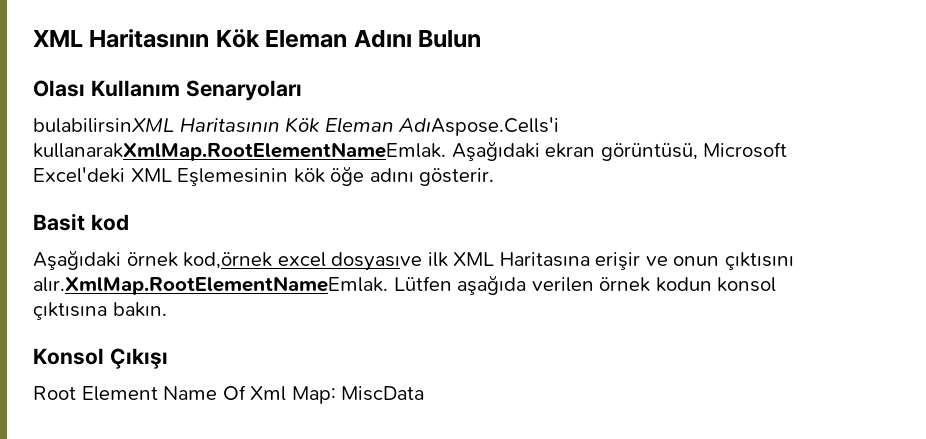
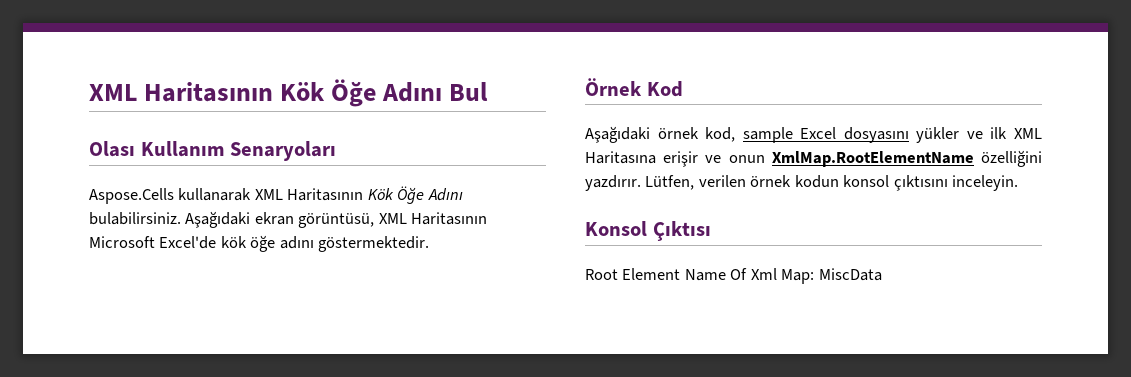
- XML Haritasının Kök Eleman Adını Bulun
+ XML Haritasının Kök Öğe Adını Bul
- bulabilirsinXML Haritasının Kök Eleman AdıAspose.Cells'i kullanarakXmlMap.RootElementNameEmlak. Aşağıdaki ekran görüntüsü, Microsoft Excel'deki XML Eşlemesinin kök öğe adını gösterir.
- Basit kod
- Aşağıdaki örnek kod,örnek excel dosyasıve ilk XML Haritasına erişir ve onun çıktısını alır.XmlMap.RootElementNameEmlak. Lütfen aşağıda verilen örnek kodun konsol çıktısına bakın.
+ Aspose.Cells kullanarak XML Haritasının Kök Öğe Adını bulabilirsiniz. Aşağıdaki ekran görüntüsü, XML Haritasının Microsoft Excel'de kök öğe adını göstermektedir.
+ Örnek Kod
+ Aşağıdaki örnek kod, sample Excel dosyasını yükler ve ilk XML Haritasına erişir ve onun XmlMap.RootElementName özelliğini yazdırır. Lütfen, verilen örnek kodun konsol çıktısını inceleyin.
- Konsol Çıkışı
+ Konsol Çıktısı

